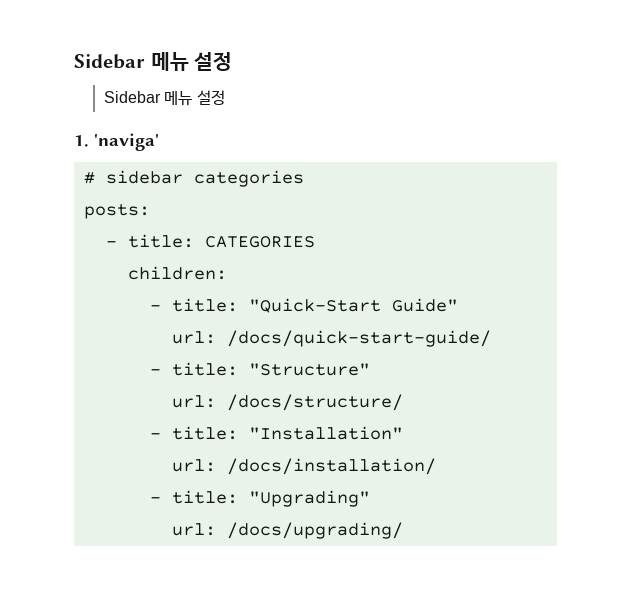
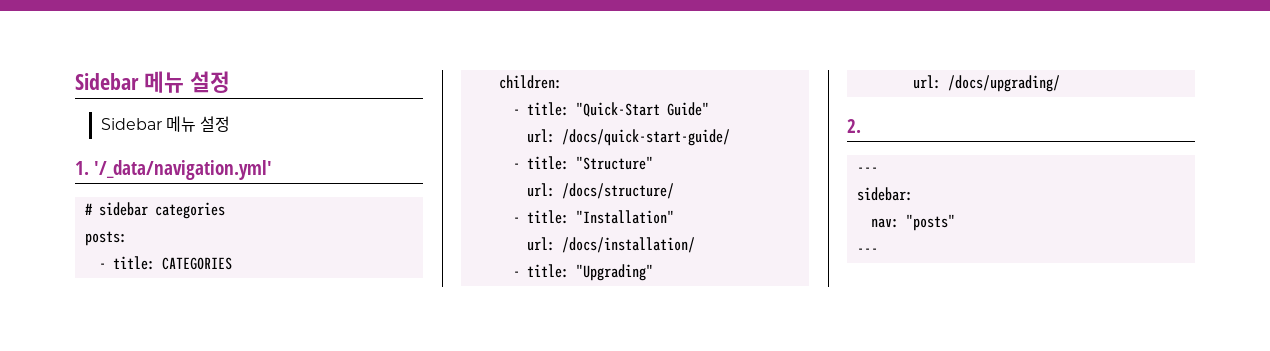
- 1. 'naviga'
+ 1. '/_data/navigation.yml'
+ 2.
+ ---
+ sidebar:
+ nav: "posts"
+ ---

